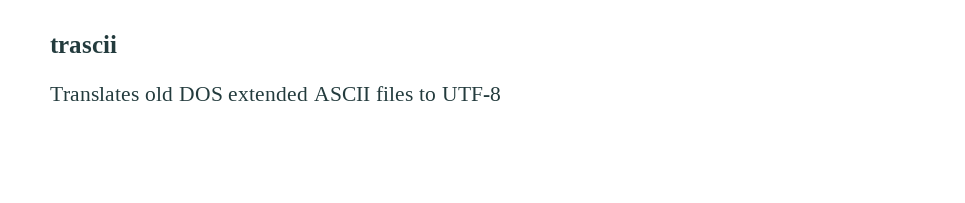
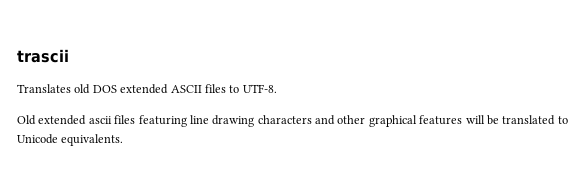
- Translates old DOS extended ASCII files to UTF-8
+ Translates old DOS extended ASCII files to UTF-8.
+ Old extended ascii files featuring line drawing characters and other graphical features will be translated to Unicode equivalents.

